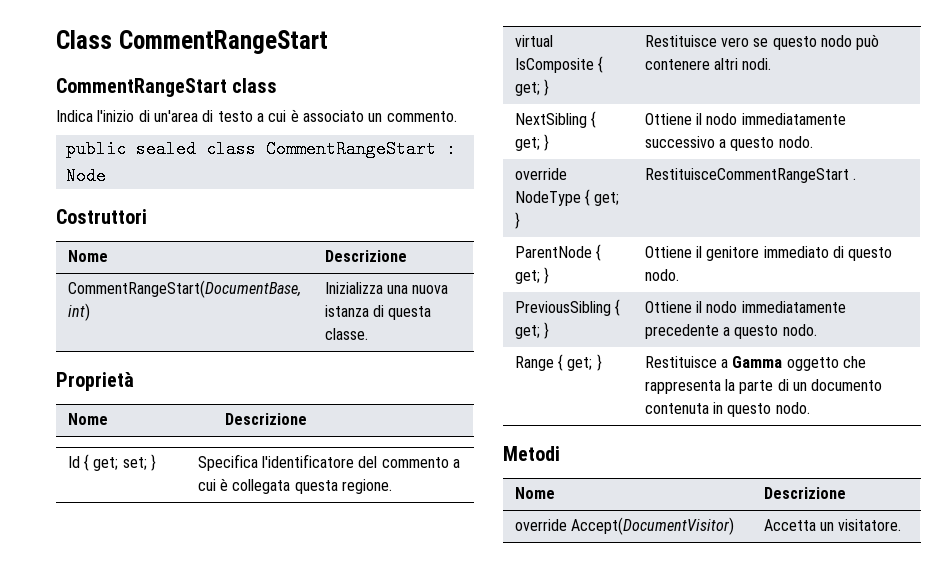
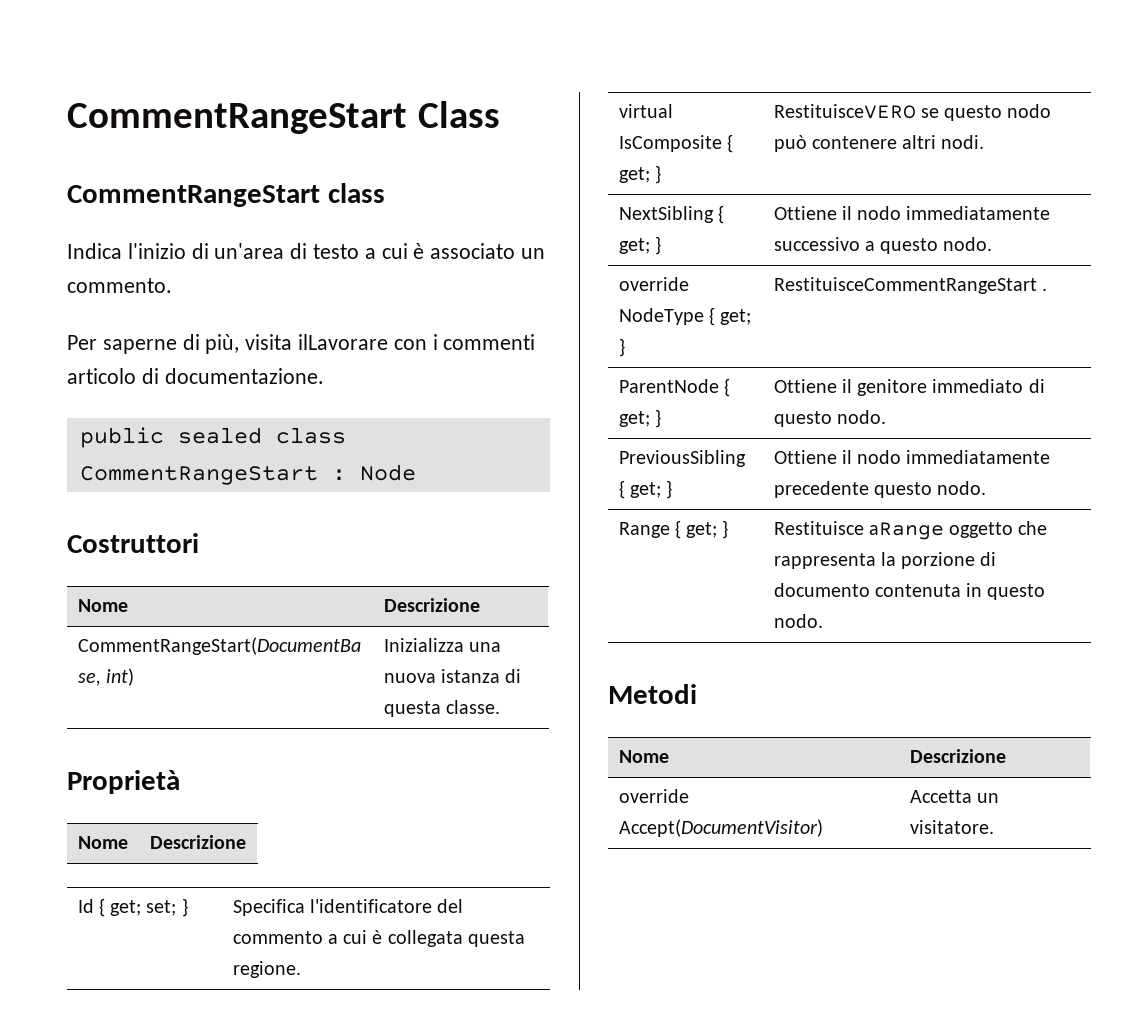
- Class CommentRangeStart
+ CommentRangeStart Class
+ Per saperne di più, visita ilLavorare con i commenti articolo di documentazione.
- virtual IsComposite { get; } | Restituisce vero se questo nodo può contenere altri nodi.
+ virtual IsComposite { get; } | RestituisceVERO se questo nodo può contenere altri nodi.
- PreviousSibling { get; } | Ottiene il nodo immediatamente precedente a questo nodo.
+ PreviousSibling { get; } | Ottiene il nodo immediatamente precedente questo nodo.
- Range { get; } | Restituisce a Gamma oggetto che rappresenta la parte di un documento contenuta in questo nodo.
+ Range { get; } | Restituisce aRange oggetto che rappresenta la porzione di documento contenuta in questo nodo.

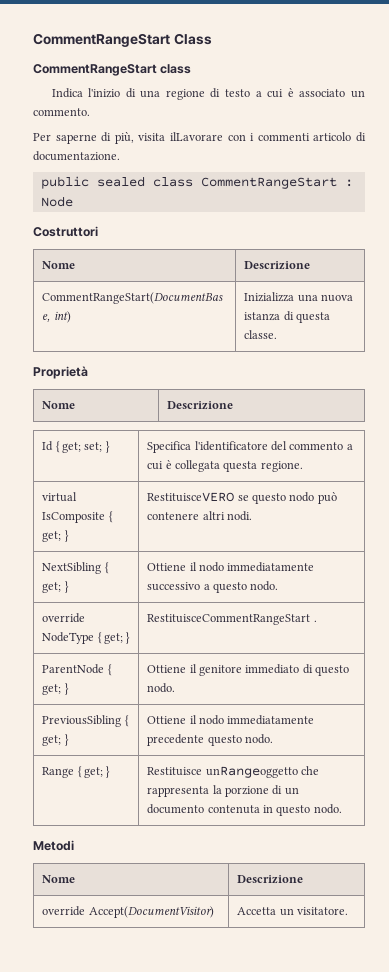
- Indica l'inizio di un'area di testo a cui è associato un commento.
+ Indica l'inizio di una regione di testo a cui è associato un commento.
- Range { get; } | Restituisce aRange oggetto che rappresenta la porzione di documento contenuta in questo nodo.
+ Range { get; } | Restituisce unRangeoggetto che rappresenta la porzione di un documento contenuta in questo nodo.

